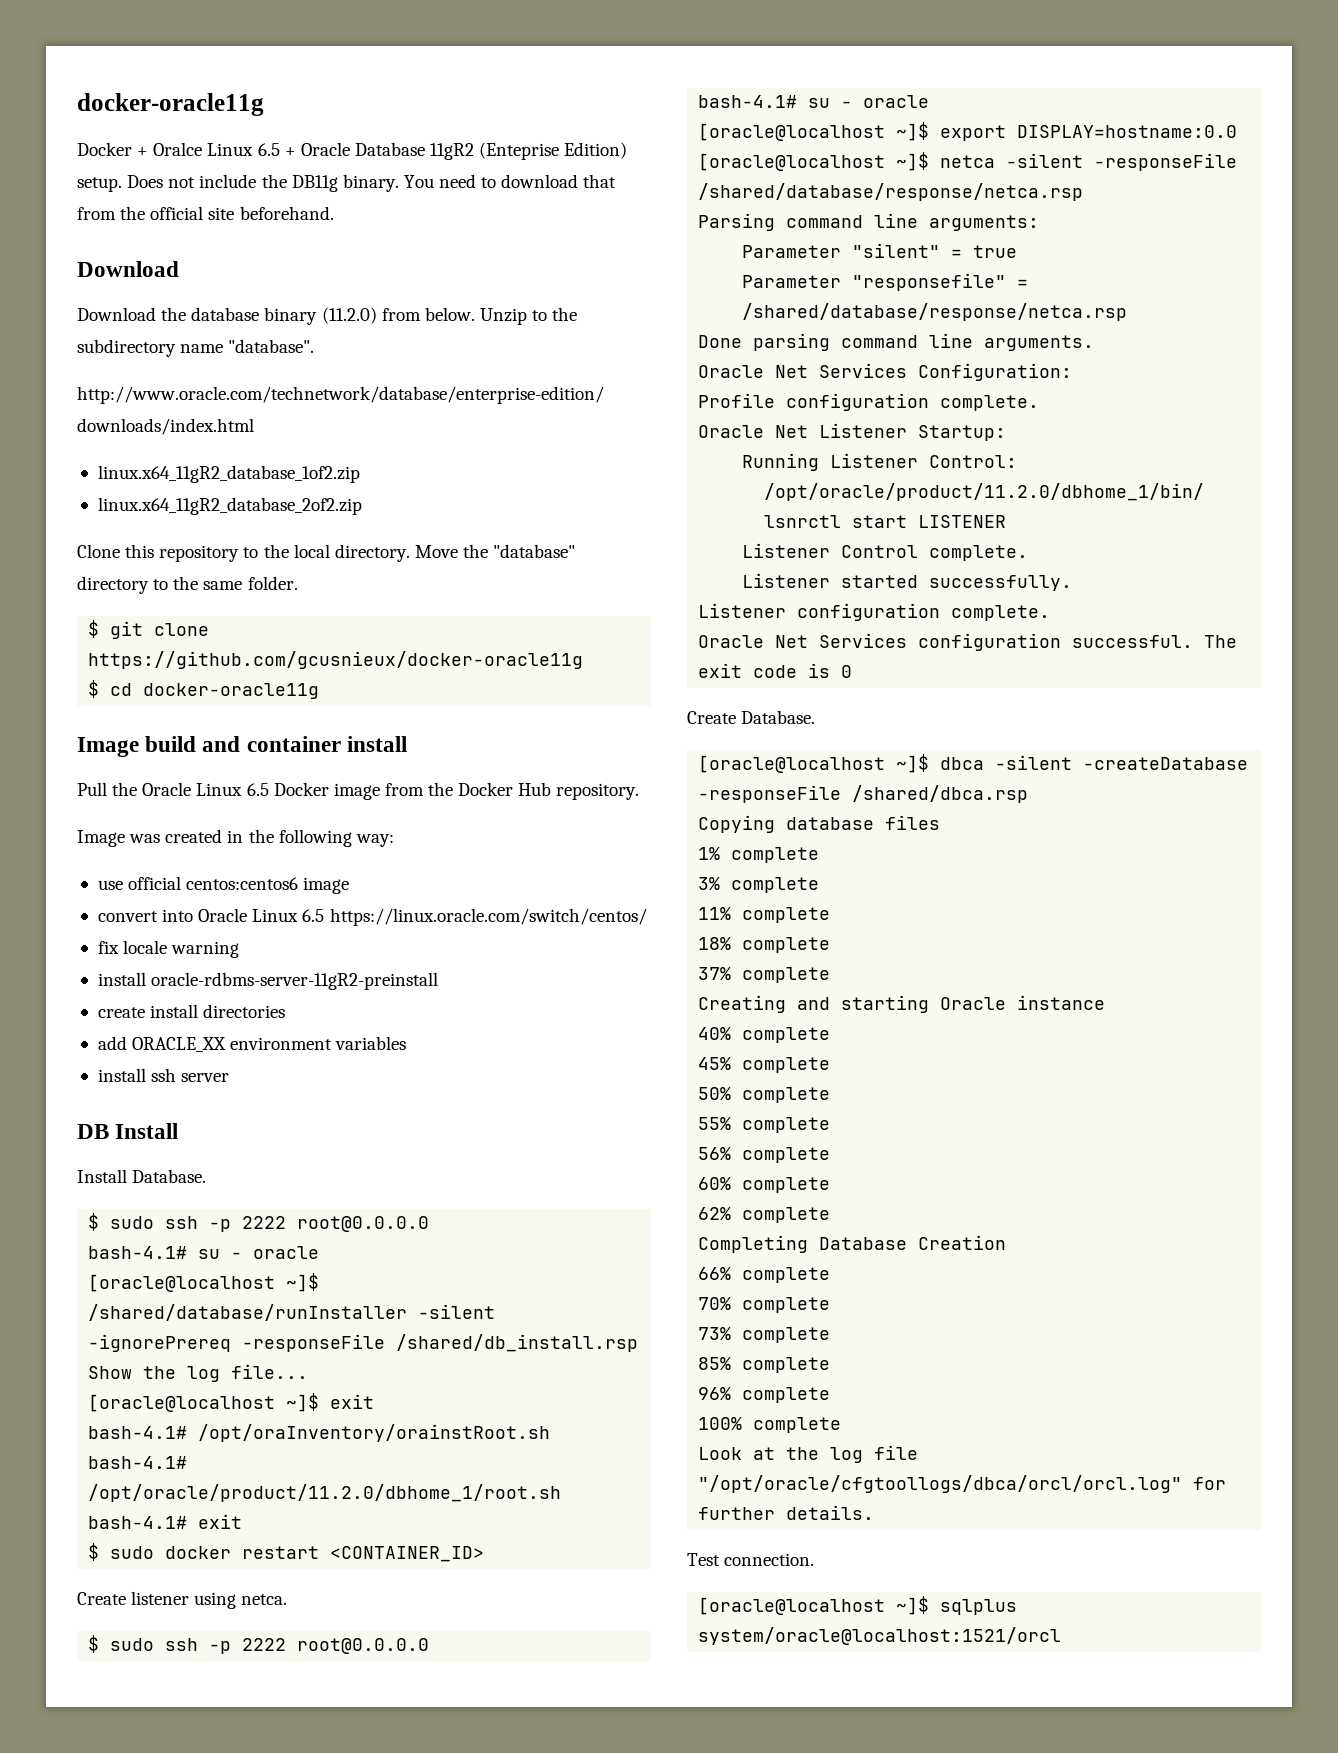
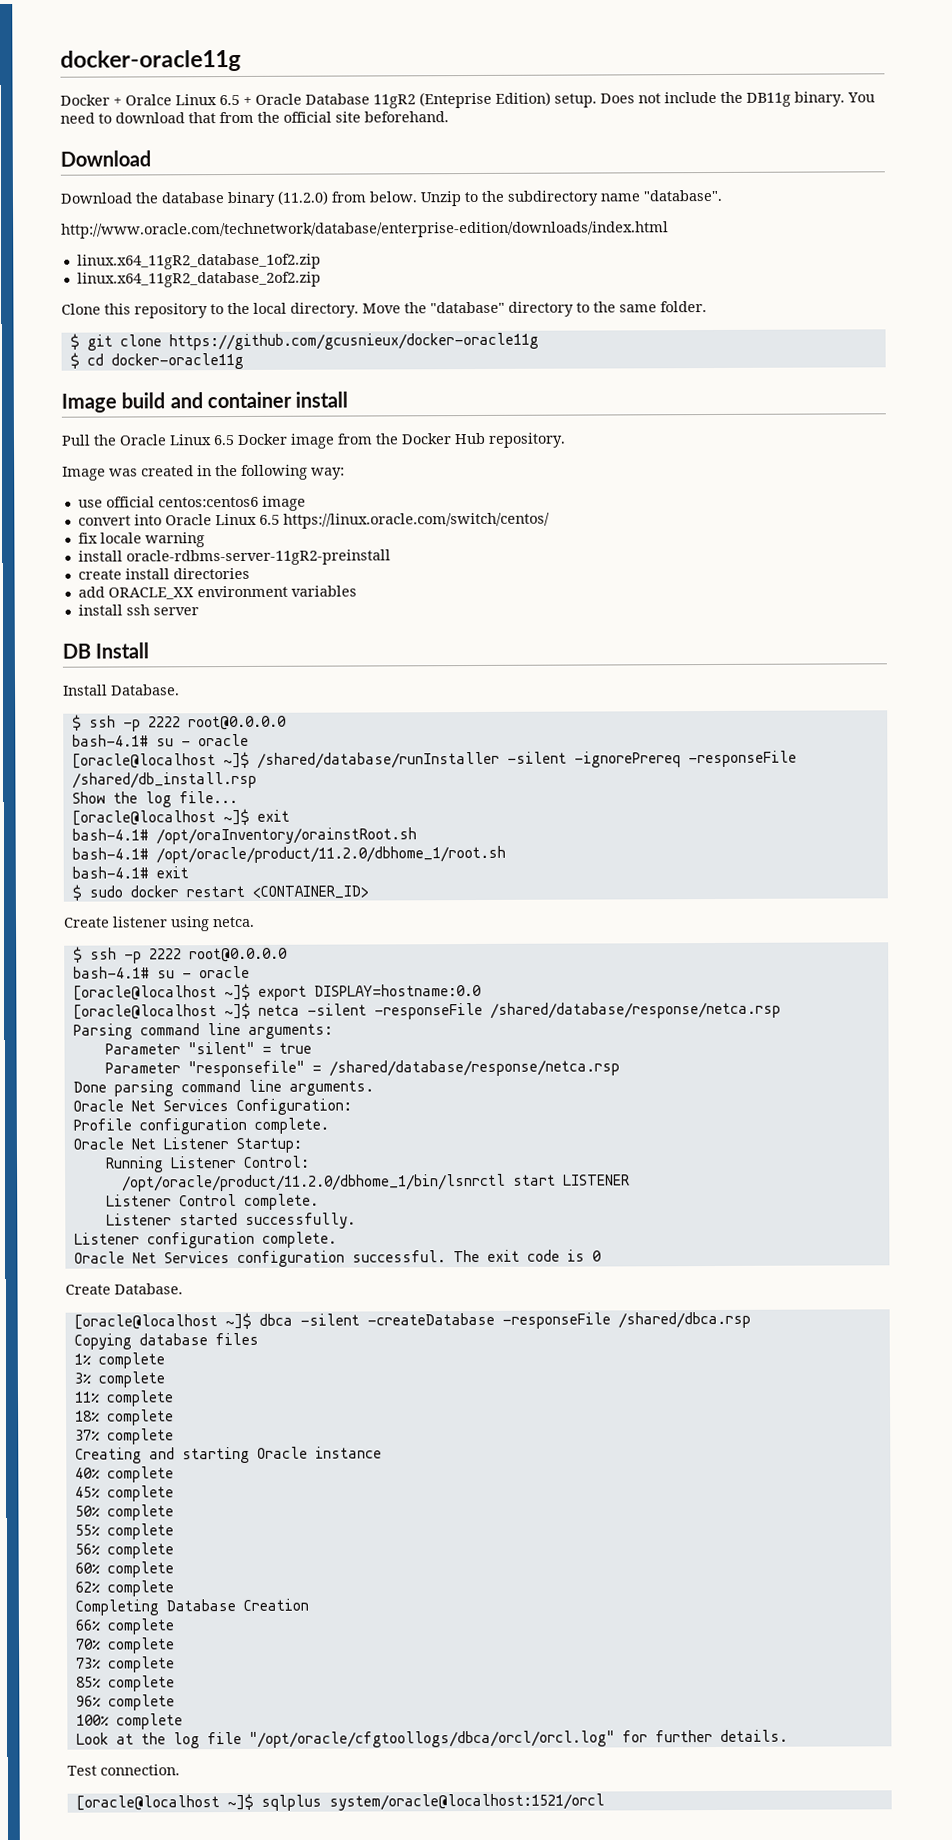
  Install Database.
- $ sudo ssh -p 2222 root@0.0.0.0
+ $ ssh -p 2222 root@0.0.0.0
  Create listener using netca.
- $ sudo ssh -p 2222 root@0.0.0.0
+ $ ssh -p 2222 root@0.0.0.0

